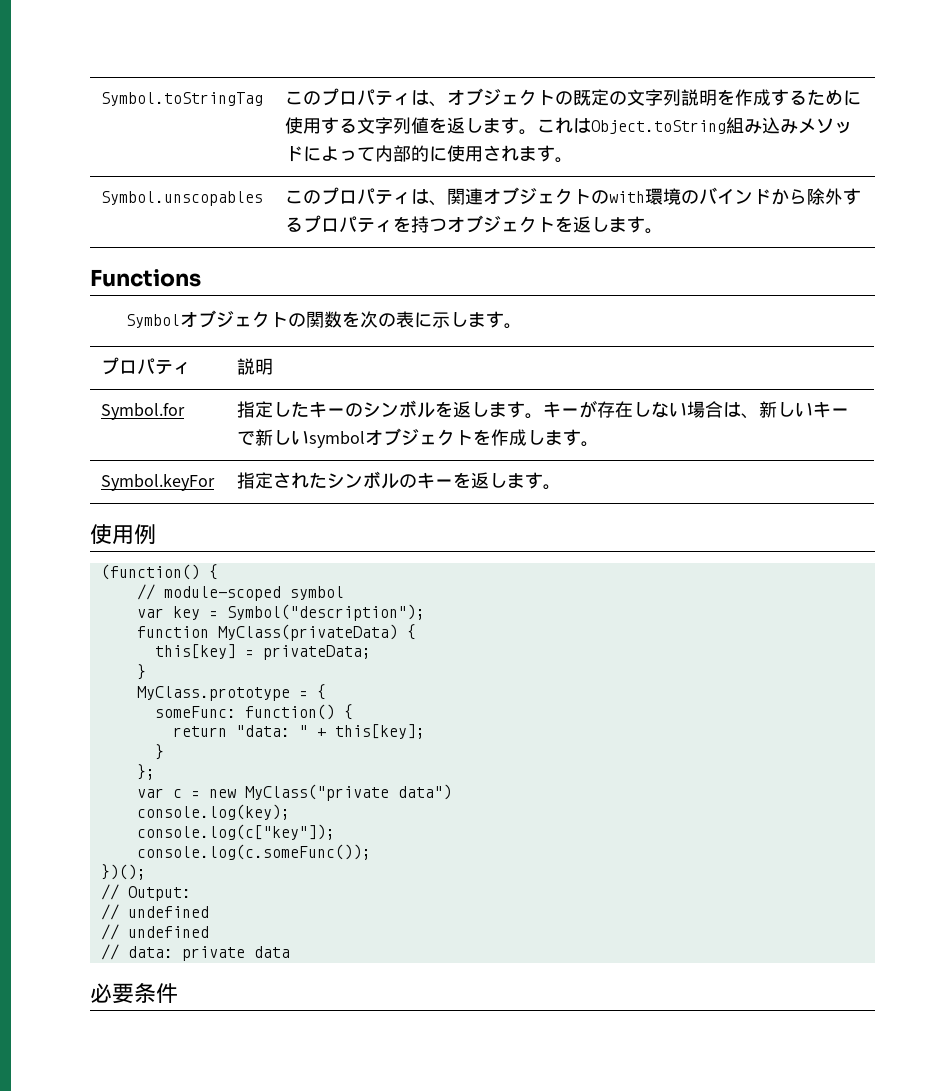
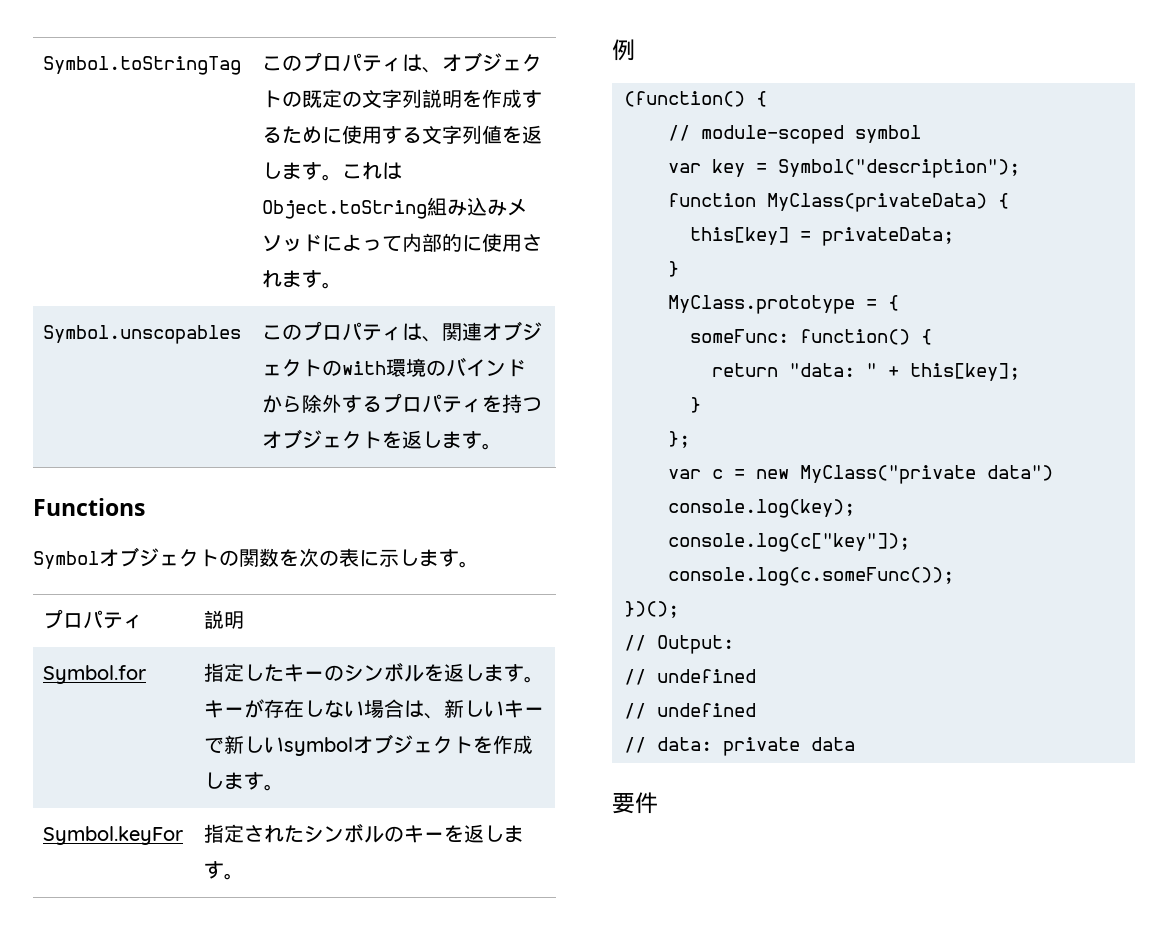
- 使用例
+ 例
- 必要条件
+ 要件

